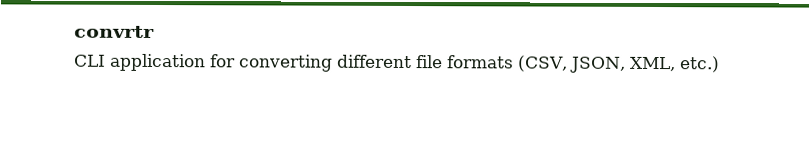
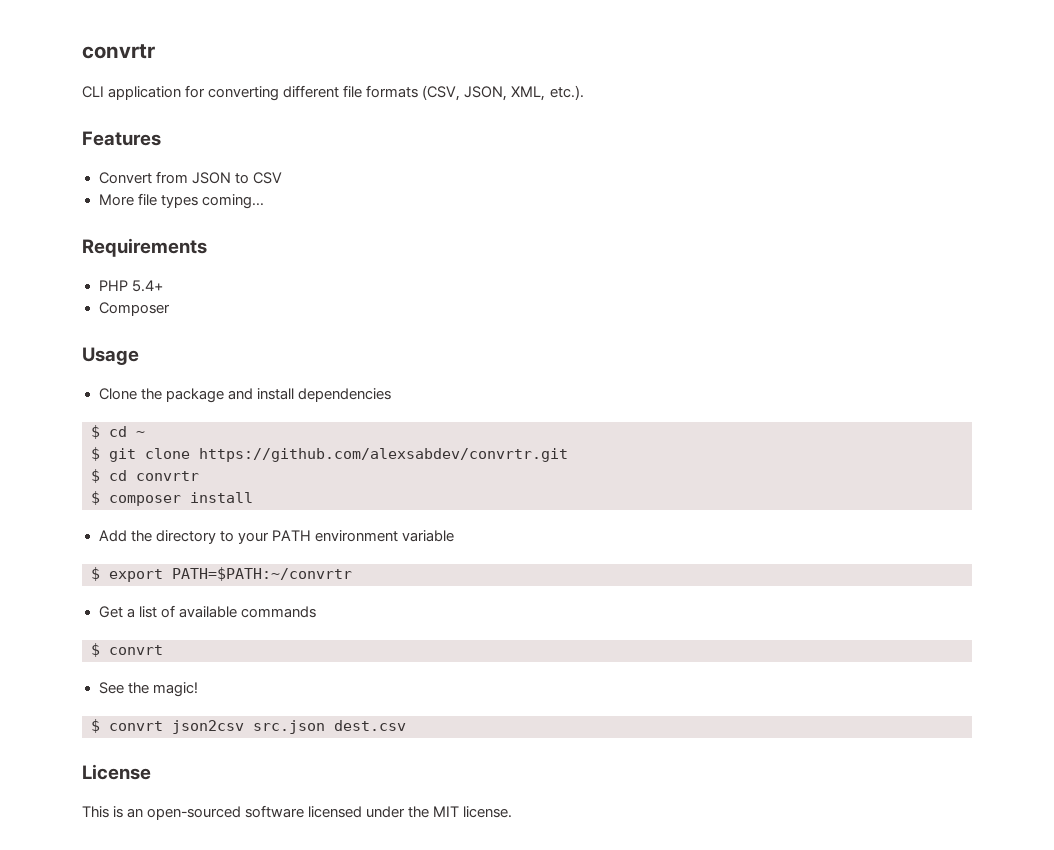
- CLI application for converting different file formats (CSV, JSON, XML, etc.)
+ CLI application for converting different file formats (CSV, JSON, XML, etc.).
+ Features
+ Convert from JSON to CSV
+ More file types coming...
+ Requirements
+ PHP 5.4+
+ Composer
+ Usage
+ Clone the package and install dependencies
+ $ cd ~
+ $ git clone https://github.com/alexsabdev/convrtr.git
+ $ cd convrtr
+ $ composer install
+ Add the directory to your PATH environment variable
+ $ export PATH=$PATH:~/convrtr
+ Get a list of available commands
+ $ convrt
+ See the magic!
+ $ convrt json2csv src.json dest.csv
+ License
+ This is an open-sourced software licensed under the MIT license.

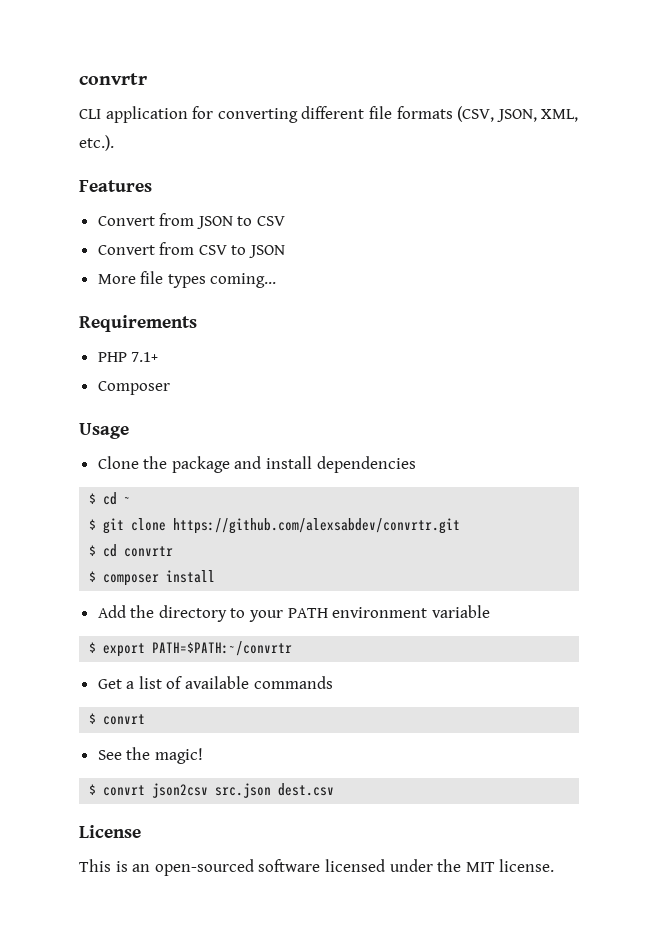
+ Convert from CSV to JSON
- PHP 5.4+
+ PHP 7.1+

